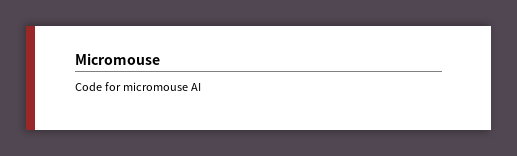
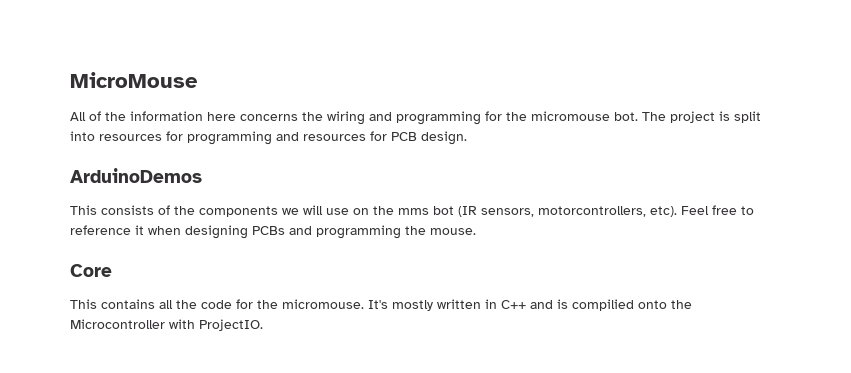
- Micromouse
- Code for micromouse AI
+ MicroMouse
+ All of the information here concerns the wiring and programming for the micromouse bot. The project is split into resources for programming and resources for PCB design.
+ ArduinoDemos
+ This consists of the components we will use on the mms bot (IR sensors, motorcontrollers, etc). Feel free to reference it when designing PCBs and programming the mouse.
+ Core
+ This contains all the code for the micromouse. It's mostly written in C++ and is compilied onto the Microcontroller with ProjectIO.

